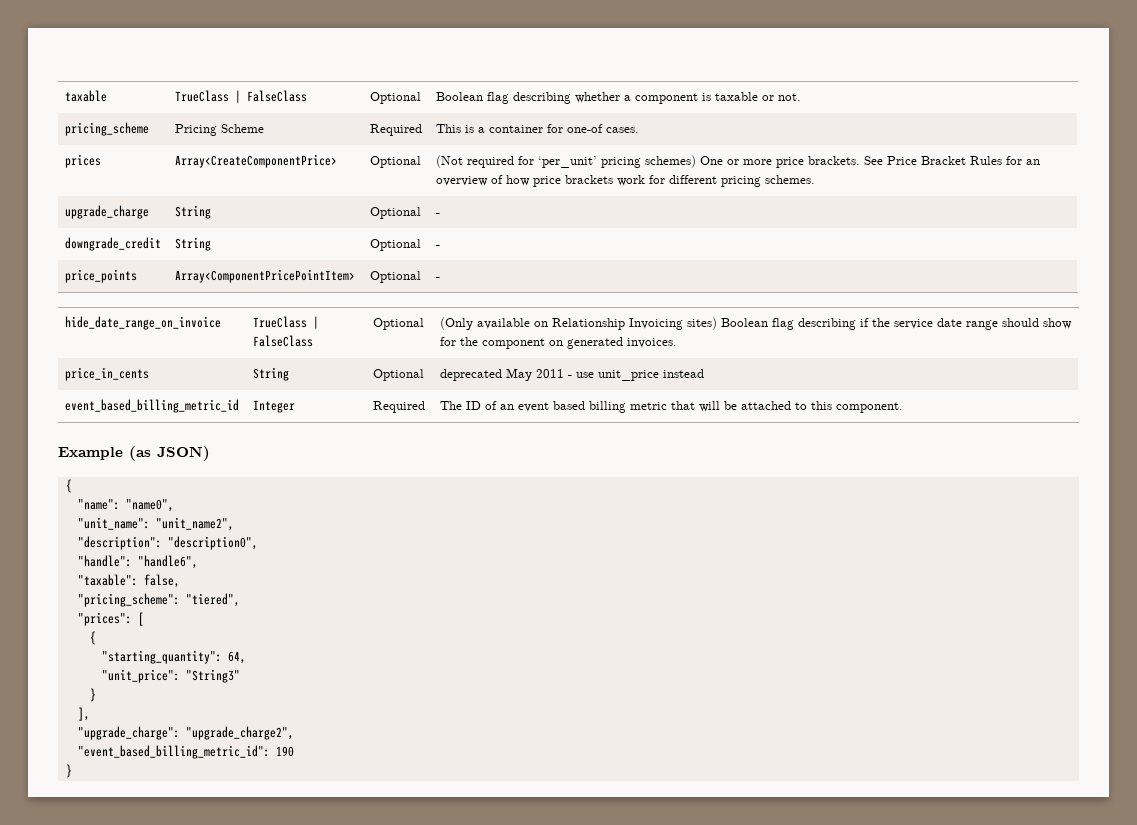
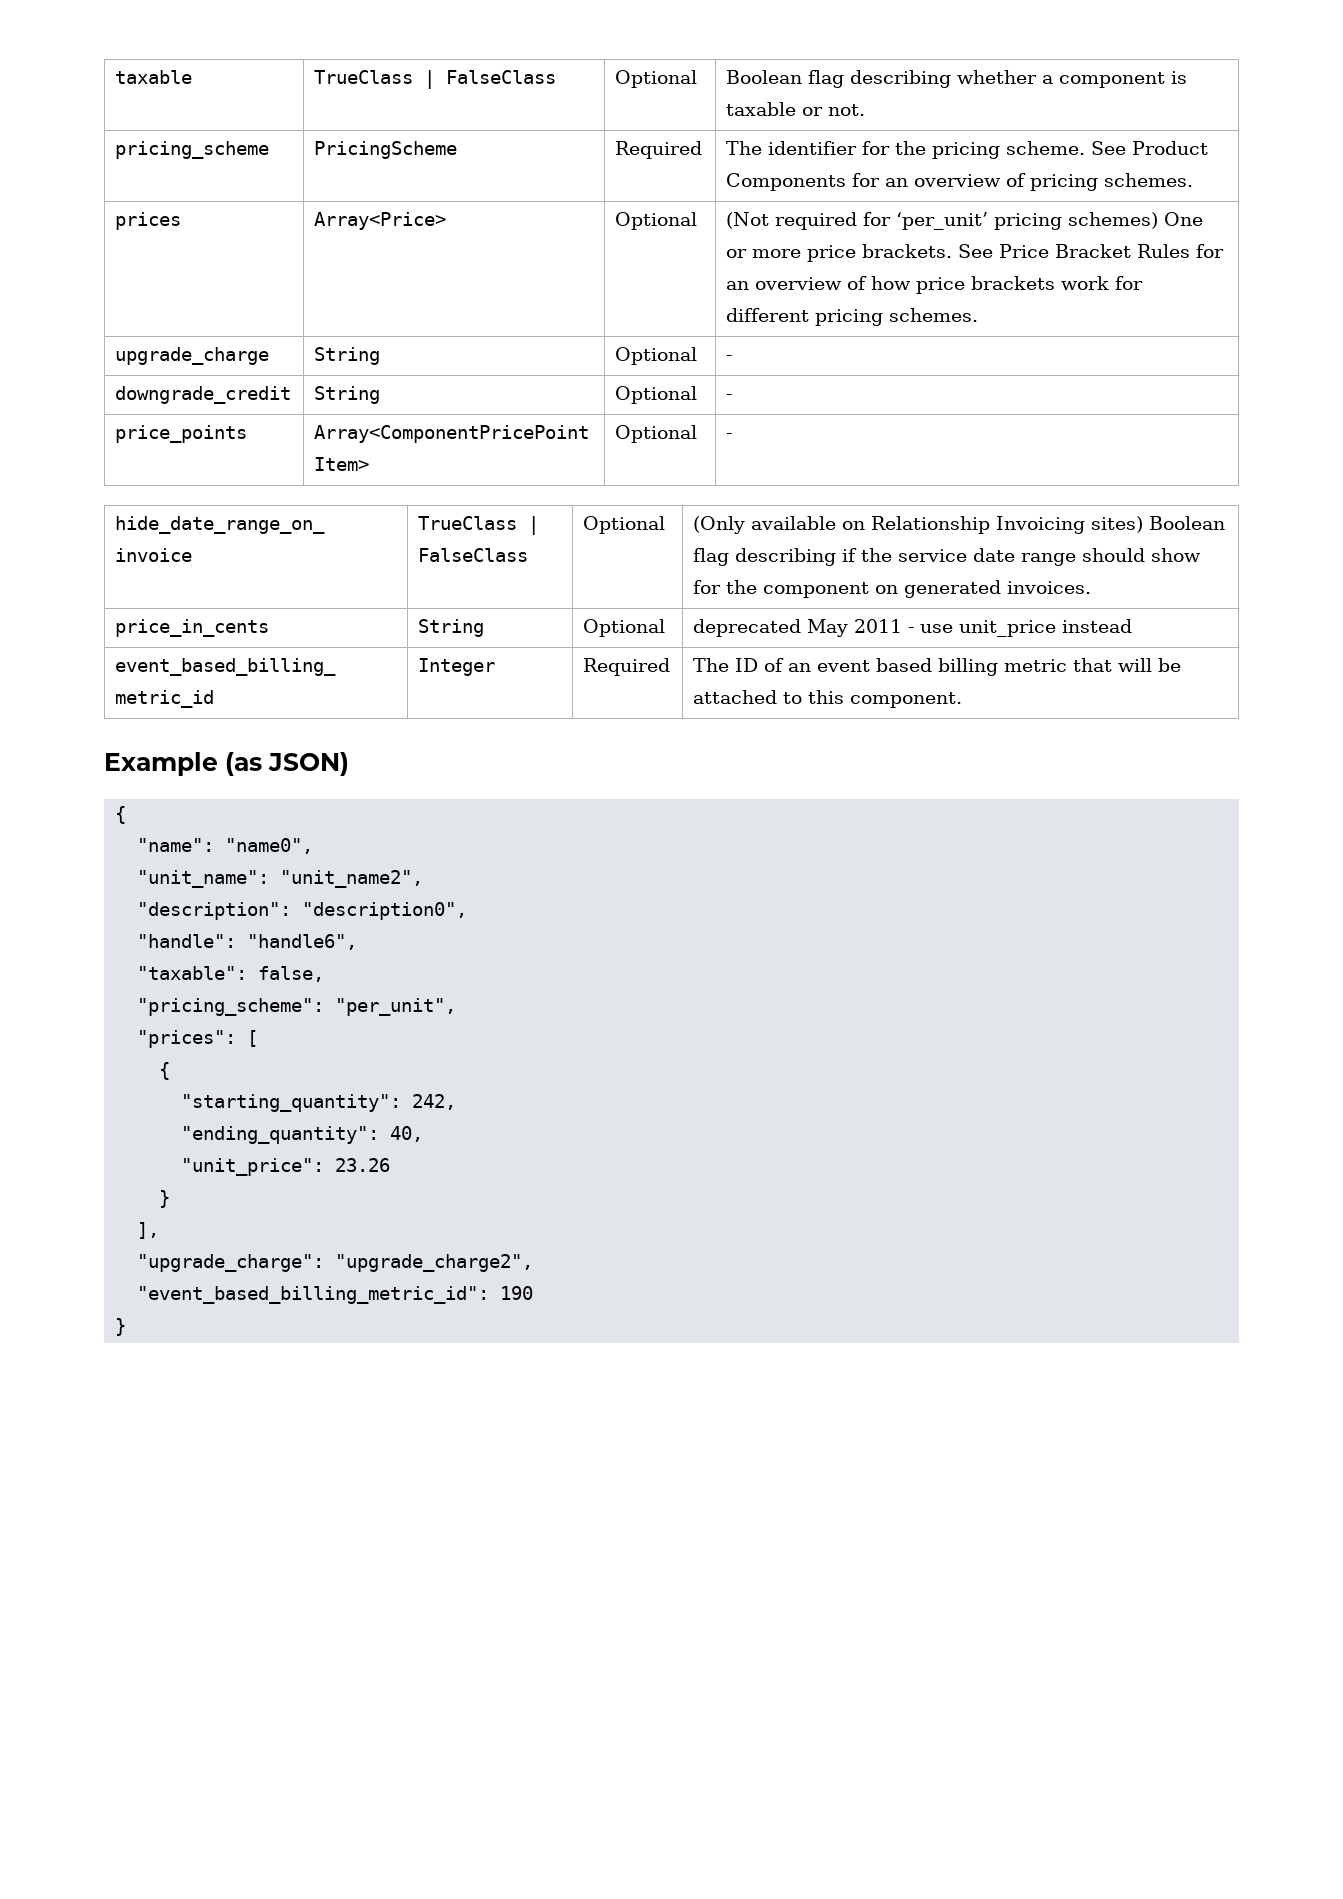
- pricing_scheme | Pricing Scheme | Required | This is a container for one-of cases.
+ pricing_scheme | PricingScheme | Required | The identifier for the pricing scheme. See Product Components for an overview of pricing schemes.
- prices | Array<CreateComponentPrice> | Optional | (Not required for ‘per_unit’ pricing schemes) One or more price brackets. See Price Bracket Rules for an overview of how price brackets work for different pricing schemes.
+ prices | Array<Price> | Optional | (Not required for ‘per_unit’ pricing schemes) One or more price brackets. See Price Bracket Rules for an overview of how price brackets work for different pricing schemes.
- "pricing_scheme": "tiered",
+ "pricing_scheme": "per_unit",
- "starting_quantity": 64,
+ "starting_quantity": 242,
+ "ending_quantity": 40,
- "unit_price": "String3"
+ "unit_price": 23.26

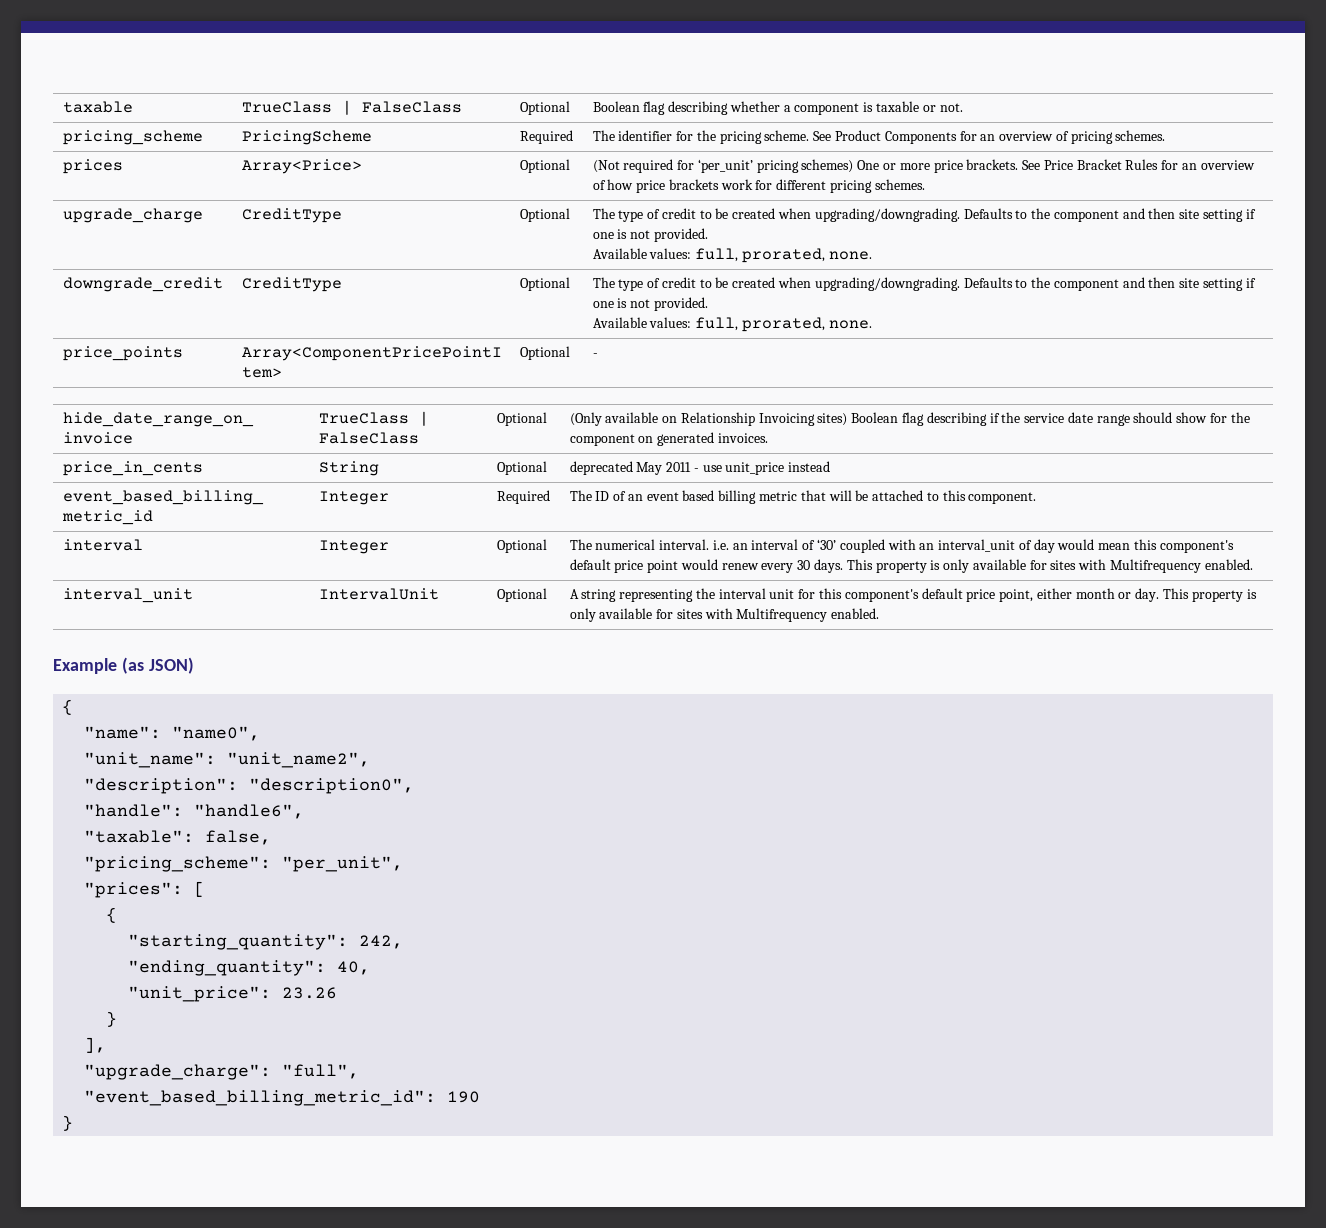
- upgrade_charge | String | Optional | -
+ upgrade_charge | CreditType | Optional | The type of credit to be created when upgrading/downgrading. Defaults to the component and then site setting if one is not provided.
+ Available values: full, prorated, none.
- downgrade_credit | String | Optional | -
+ downgrade_credit | CreditType | Optional | The type of credit to be created when upgrading/downgrading. Defaults to the component and then site setting if one is not provided.
+ Available values: full, prorated, none.
+ interval | Integer | Optional | The numerical interval. i.e. an interval of ‘30’ coupled with an interval_unit of day would mean this component's default price point would renew every 30 days. This property is only available for sites with Multifrequency enabled.
+ interval_unit | IntervalUnit | Optional | A string representing the interval unit for this component's default price point, either month or day. This property is only available for sites with Multifrequency enabled.
- "upgrade_charge": "upgrade_charge2",
+ "upgrade_charge": "full",

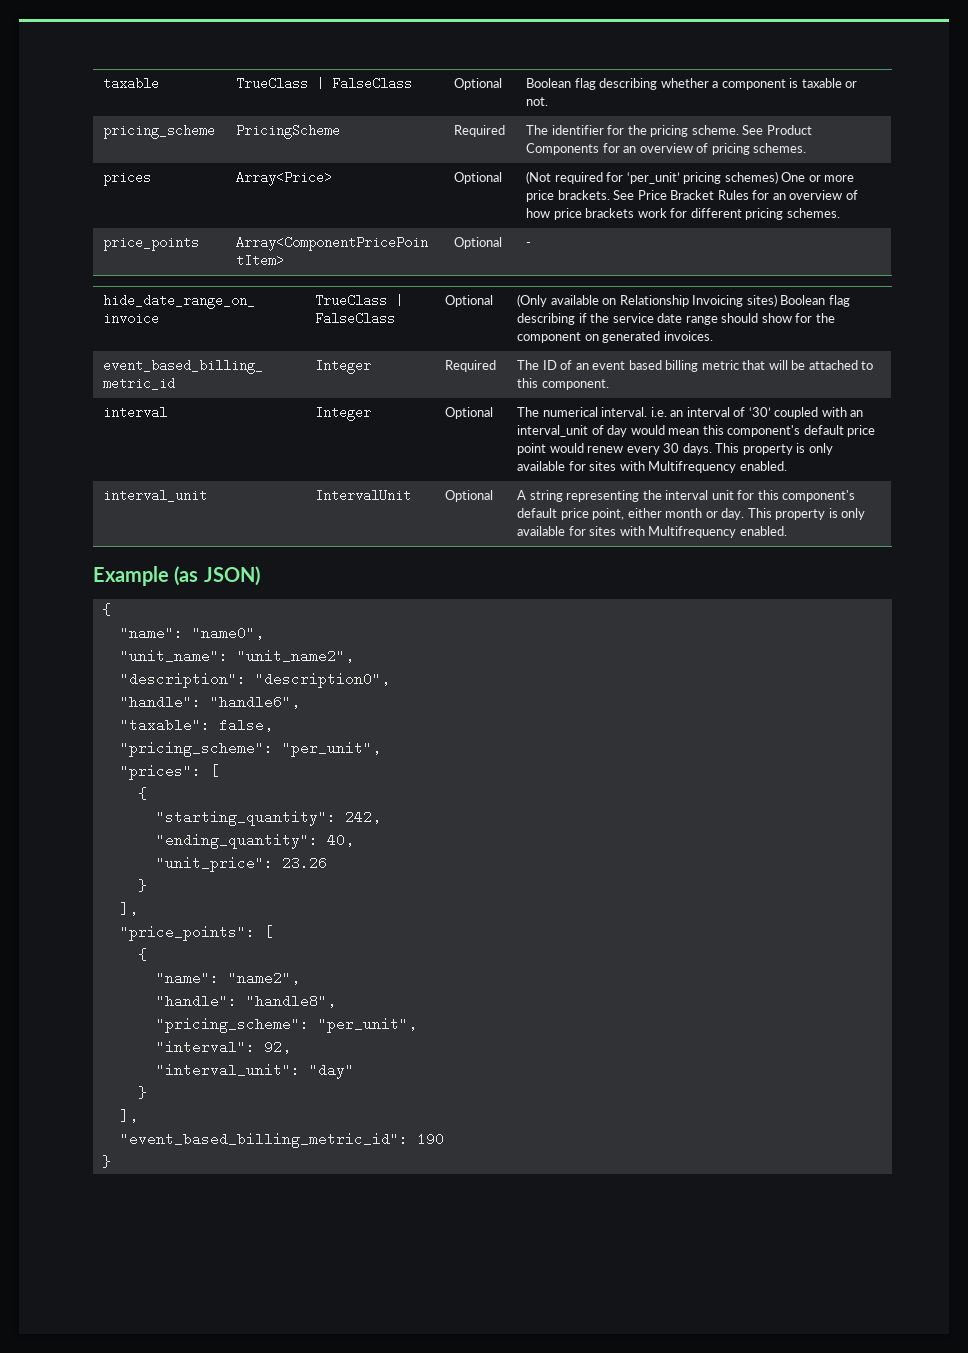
- upgrade_charge | CreditType | Optional | The type of credit to be created when upgrading/downgrading. Defaults to the component and then site setting if one is not provided.
- Available values: full, prorated, none.
- downgrade_credit | CreditType | Optional | The type of credit to be created when upgrading/downgrading. Defaults to the component and then site setting if one is not provided.
- Available values: full, prorated, none.
- price_in_cents | String | Optional | deprecated May 2011 - use unit_price instead
- "upgrade_charge": "full",
+ "price_points": [
+ {
+ "name": "name2",
+ "handle": "handle8",
+ "pricing_scheme": "per_unit",
+ "interval": 92,
+ "interval_unit": "day"
+ }
+ ],

